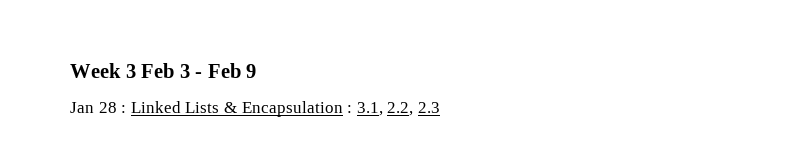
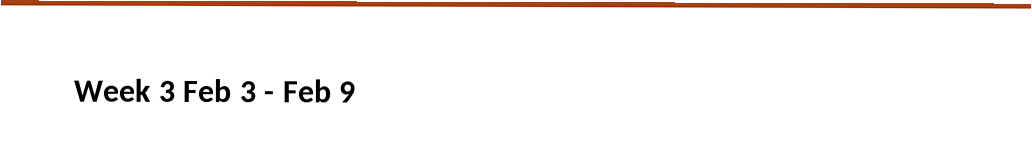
- Jan 28 : Linked Lists & Encapsulation : 3.1, 2.2, 2.3

